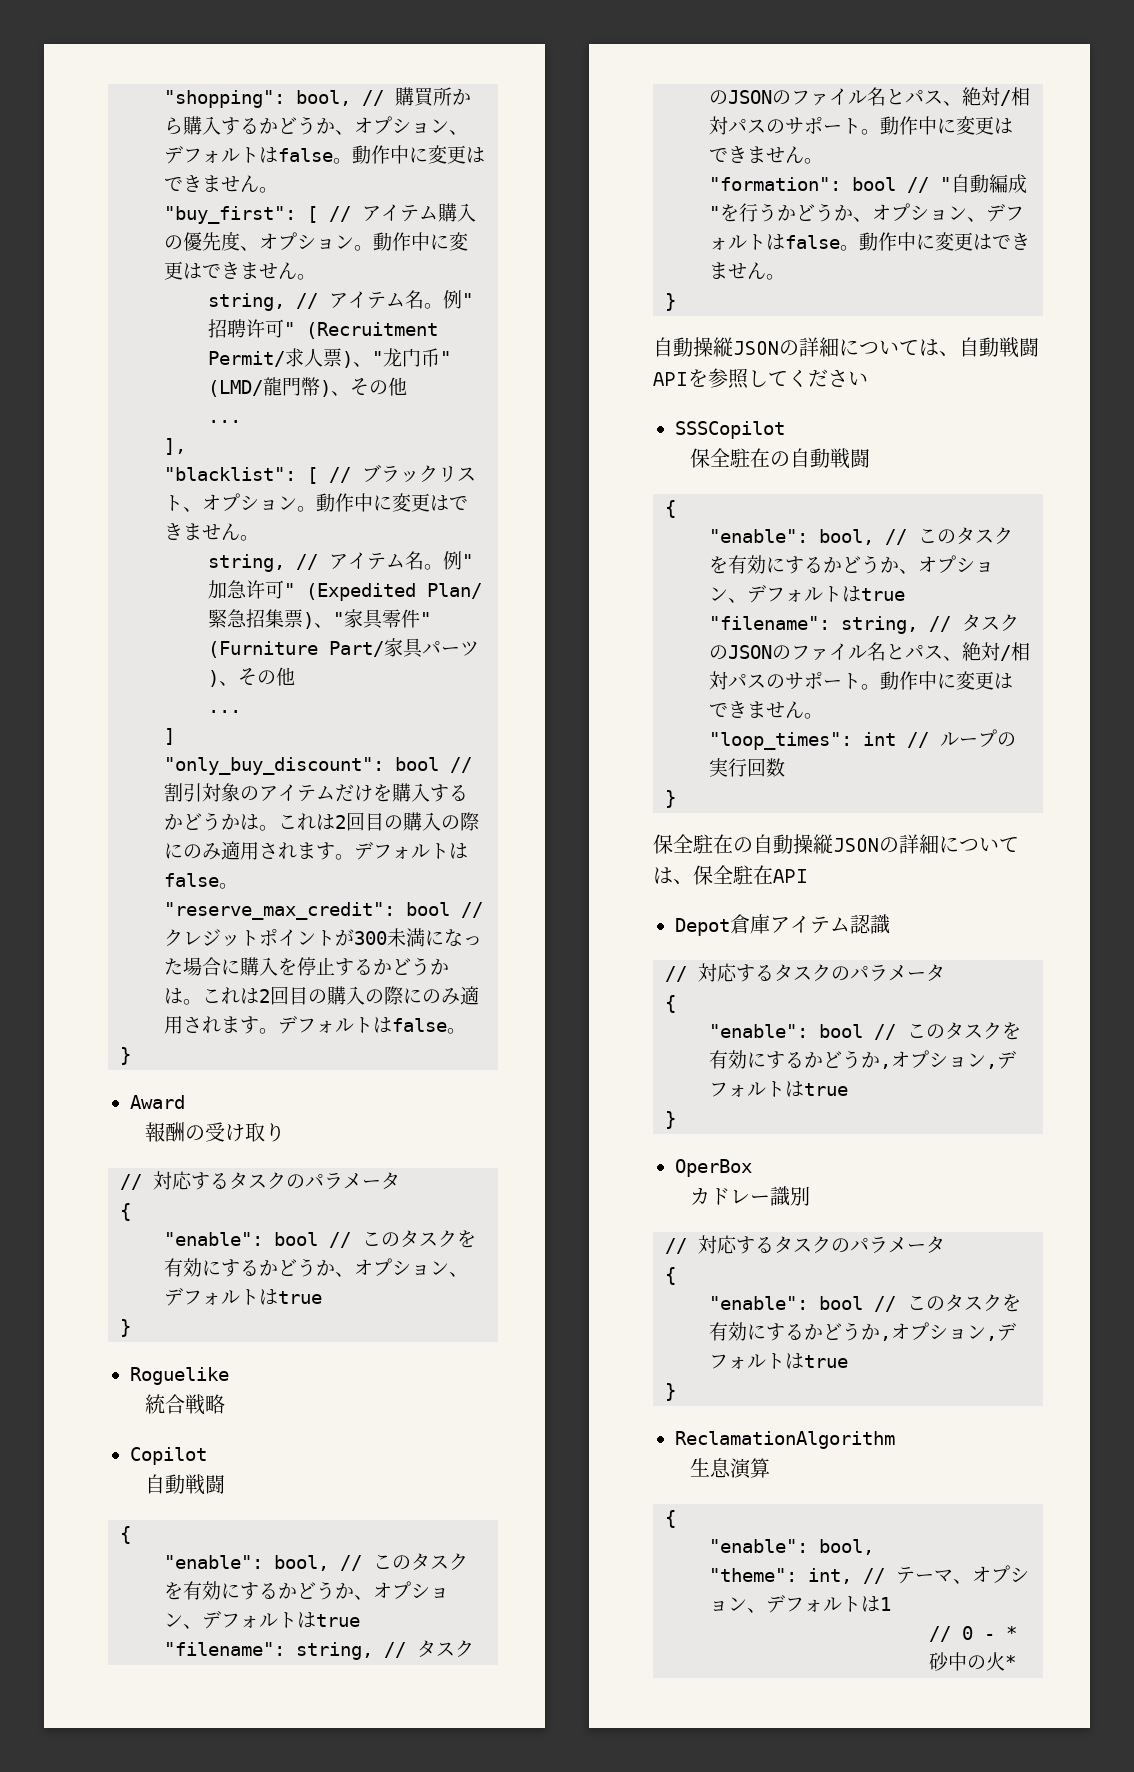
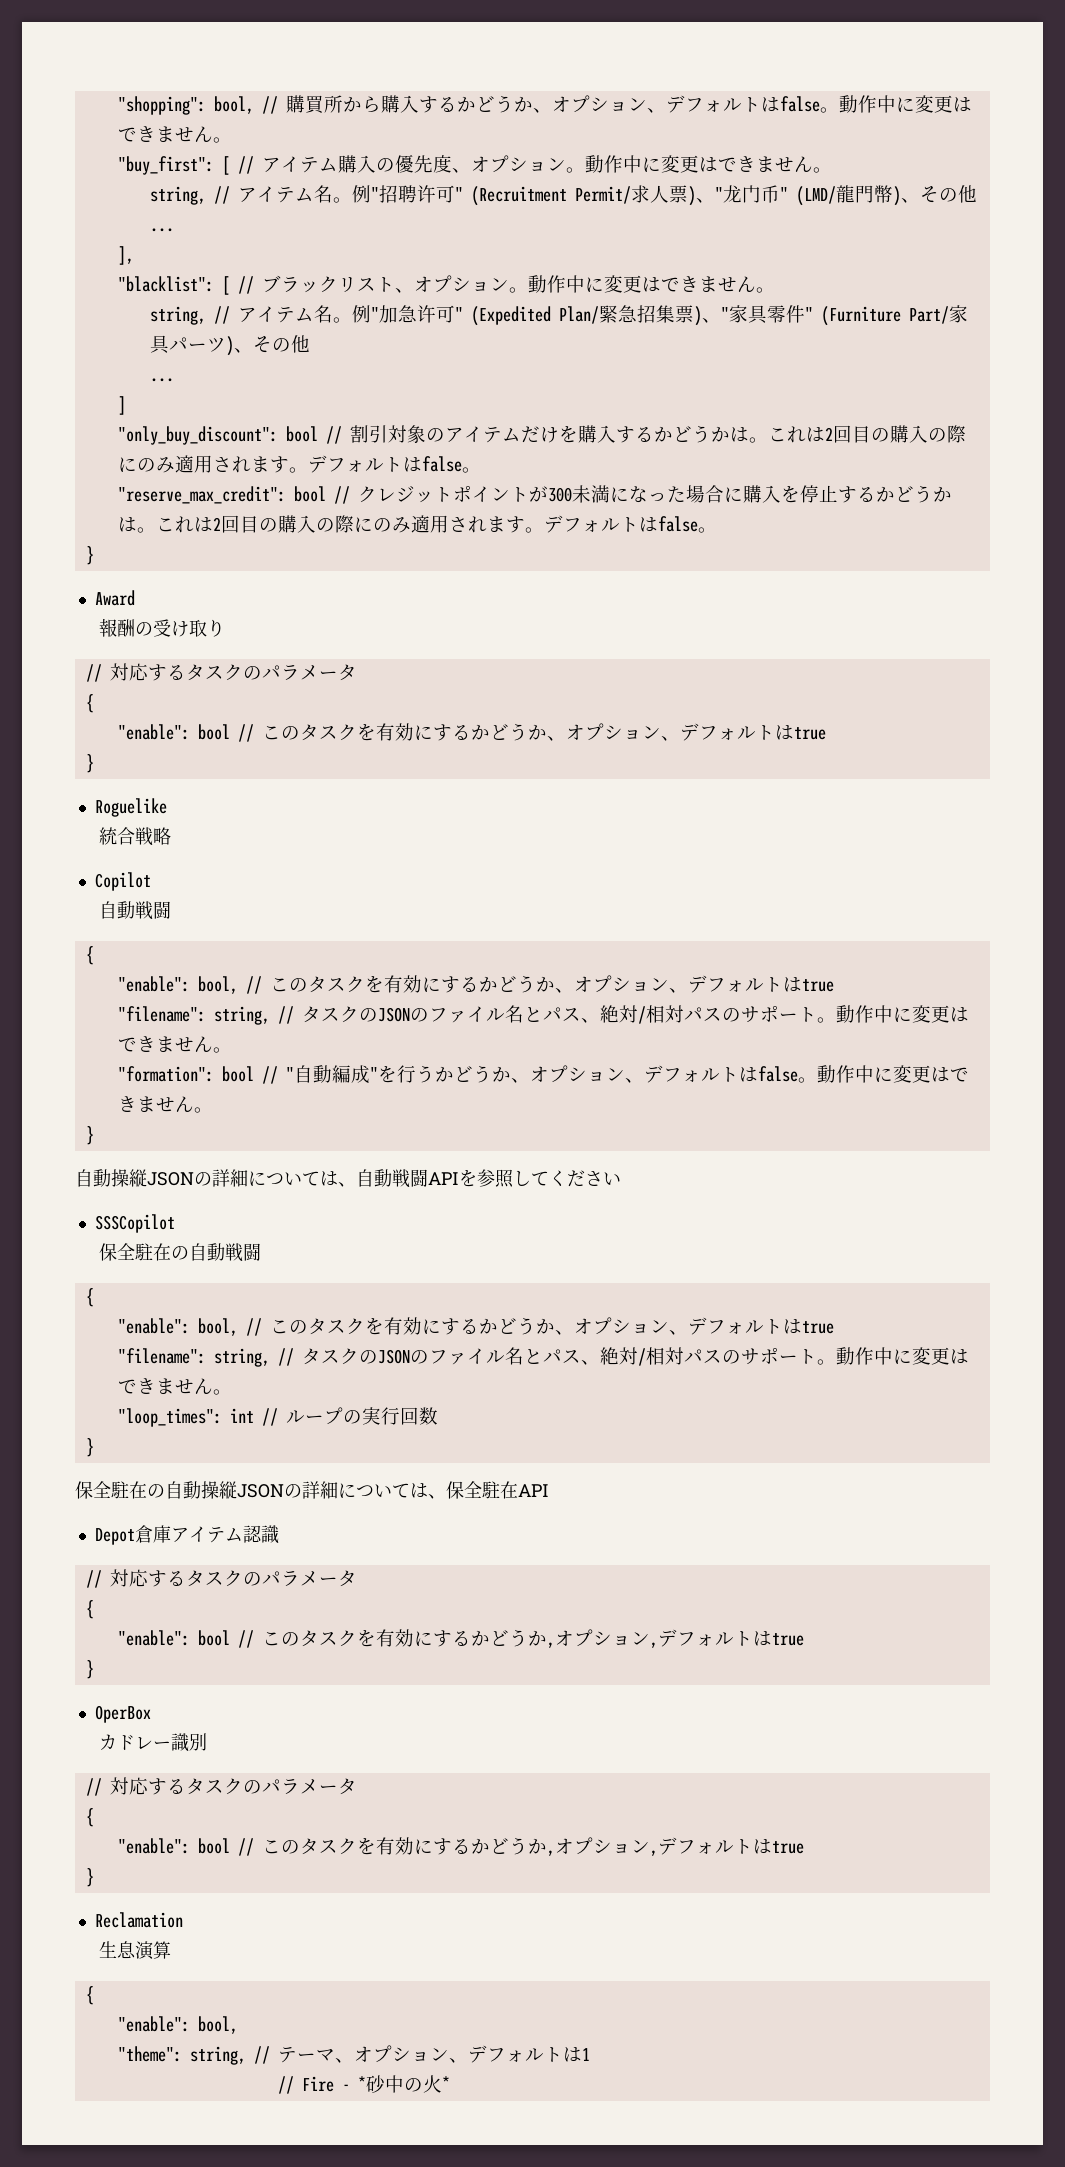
- ReclamationAlgorithm
+ Reclamation
- "theme": int, // テーマ、オプション、デフォルトは1
+ "theme": string, // テーマ、オプション、デフォルトは1
- // 0 - *砂中の火*
+ // Fire - *砂中の火*

